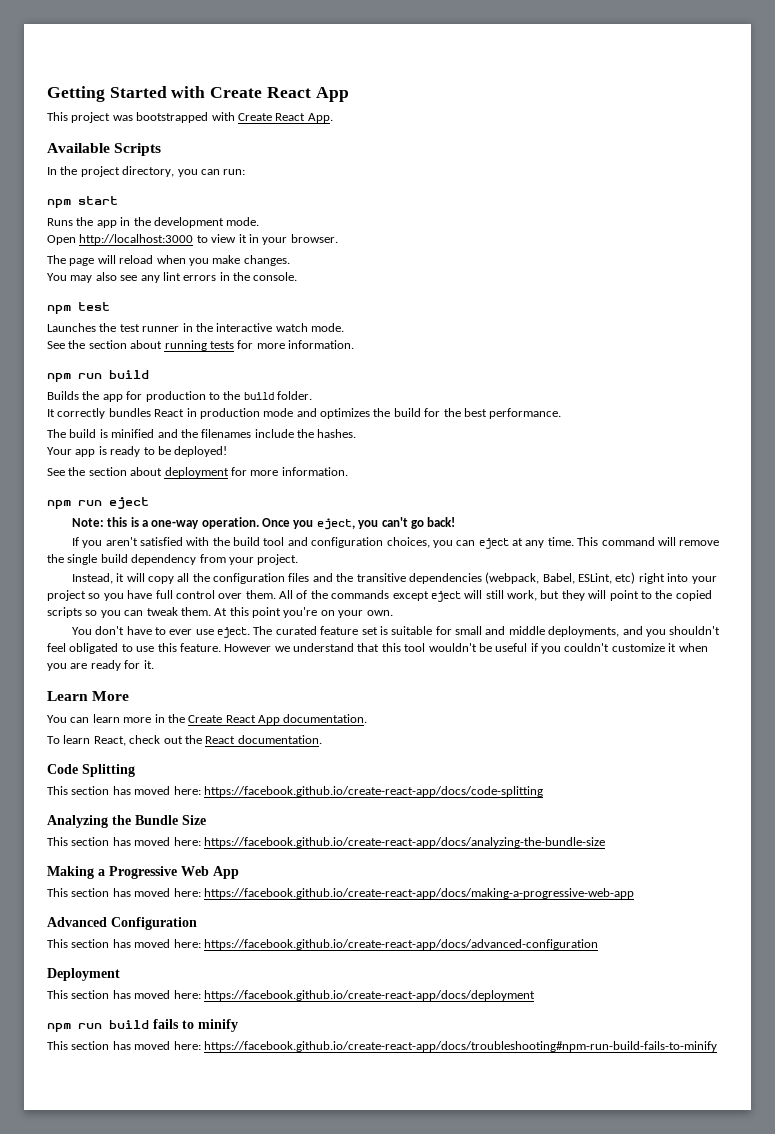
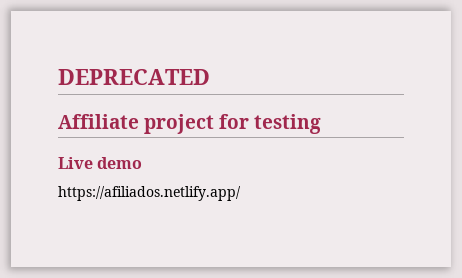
- Getting Started with Create React App
- This project was bootstrapped with Create React App.
- Available Scripts
- In the project directory, you can run:
- npm start
- Runs the app in the development mode.
- Open http://localhost:3000 to view it in your browser.
- The page will reload when you make changes.
- You may also see any lint errors in the console.
- npm test
- Launches the test runner in the interactive watch mode.
- See the section about running tests for more information.
- npm run build
- Builds the app for production to the build folder.
- It correctly bundles React in production mode and optimizes the build for the best performance.
- The build is minified and the filenames include the hashes.
- Your app is ready to be deployed!
- See the section about deployment for more information.
- npm run eject
- Note: this is a one-way operation. Once you eject, you can't go back!
- If you aren't satisfied with the build tool and configuration choices, you can eject at any time. This command will remove the single build dependency from your project.
- Instead, it will copy all the configuration files and the transitive dependencies (webpack, Babel, ESLint, etc) right into your project so you have full control over them. All of the commands except eject will still work, but they will point to the copied scripts so you can tweak them. At this point you're on your own.
- You don't have to ever use eject. The curated feature set is suitable for small and middle deployments, and you shouldn't feel obligated to use this feature. However we understand that this tool wouldn't be useful if you couldn't customize it when you are ready for it.
- Learn More
- You can learn more in the Create React App documentation.
- To learn React, check out the React documentation.
- Code Splitting
- This section has moved here: https://facebook.github.io/create-react-app/docs/code-splitting
- Analyzing the Bundle Size
- This section has moved here: https://facebook.github.io/create-react-app/docs/analyzing-the-bundle-size
- Making a Progressive Web App
- This section has moved here: https://facebook.github.io/create-react-app/docs/making-a-progressive-web-app
- Advanced Configuration
- This section has moved here: https://facebook.github.io/create-react-app/docs/advanced-configuration
- Deployment
- This section has moved here: https://facebook.github.io/create-react-app/docs/deployment
- npm run build fails to minify
- This section has moved here: https://facebook.github.io/create-react-app/docs/troubleshooting#npm-run-build-fails-to-minify
+ DEPRECATED
+ Affiliate project for testing
+ Live demo
+ https://afiliados.netlify.app/

